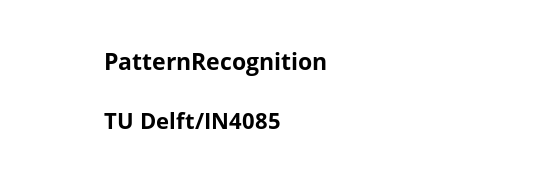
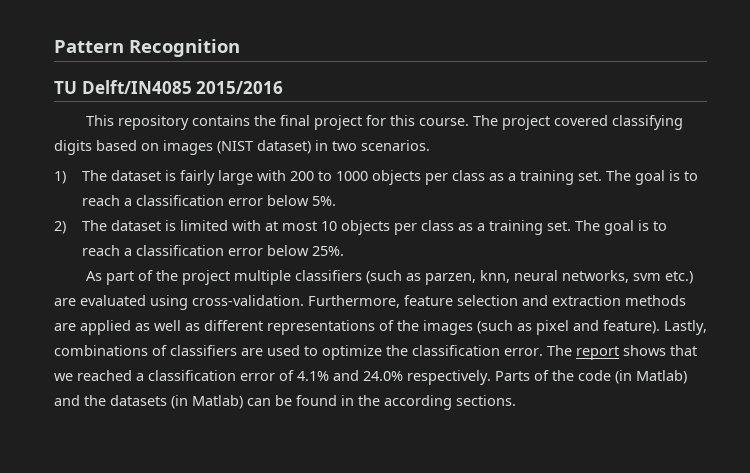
- PatternRecognition
+ Pattern Recognition
- TU Delft/IN4085
+ TU Delft/IN4085 2015/2016
+ This repository contains the final project for this course. The project covered classifying digits based on images (NIST dataset) in two scenarios.
+ 1) The dataset is fairly large with 200 to 1000 objects per class as a training set. The goal is to reach a classification error below 5%.
+ 2) The dataset is limited with at most 10 objects per class as a training set. The goal is to reach a classification error below 25%.
+ As part of the project multiple classifiers (such as parzen, knn, neural networks, svm etc.) are evaluated using cross-validation. Furthermore, feature selection and extraction methods are applied as well as different representations of the images (such as pixel and feature). Lastly, combinations of classifiers are used to optimize the classification error. The report shows that we reached a classification error of 4.1% and 24.0% respectively. Parts of the code (in Matlab) and the datasets (in Matlab) can be found in the according sections.

